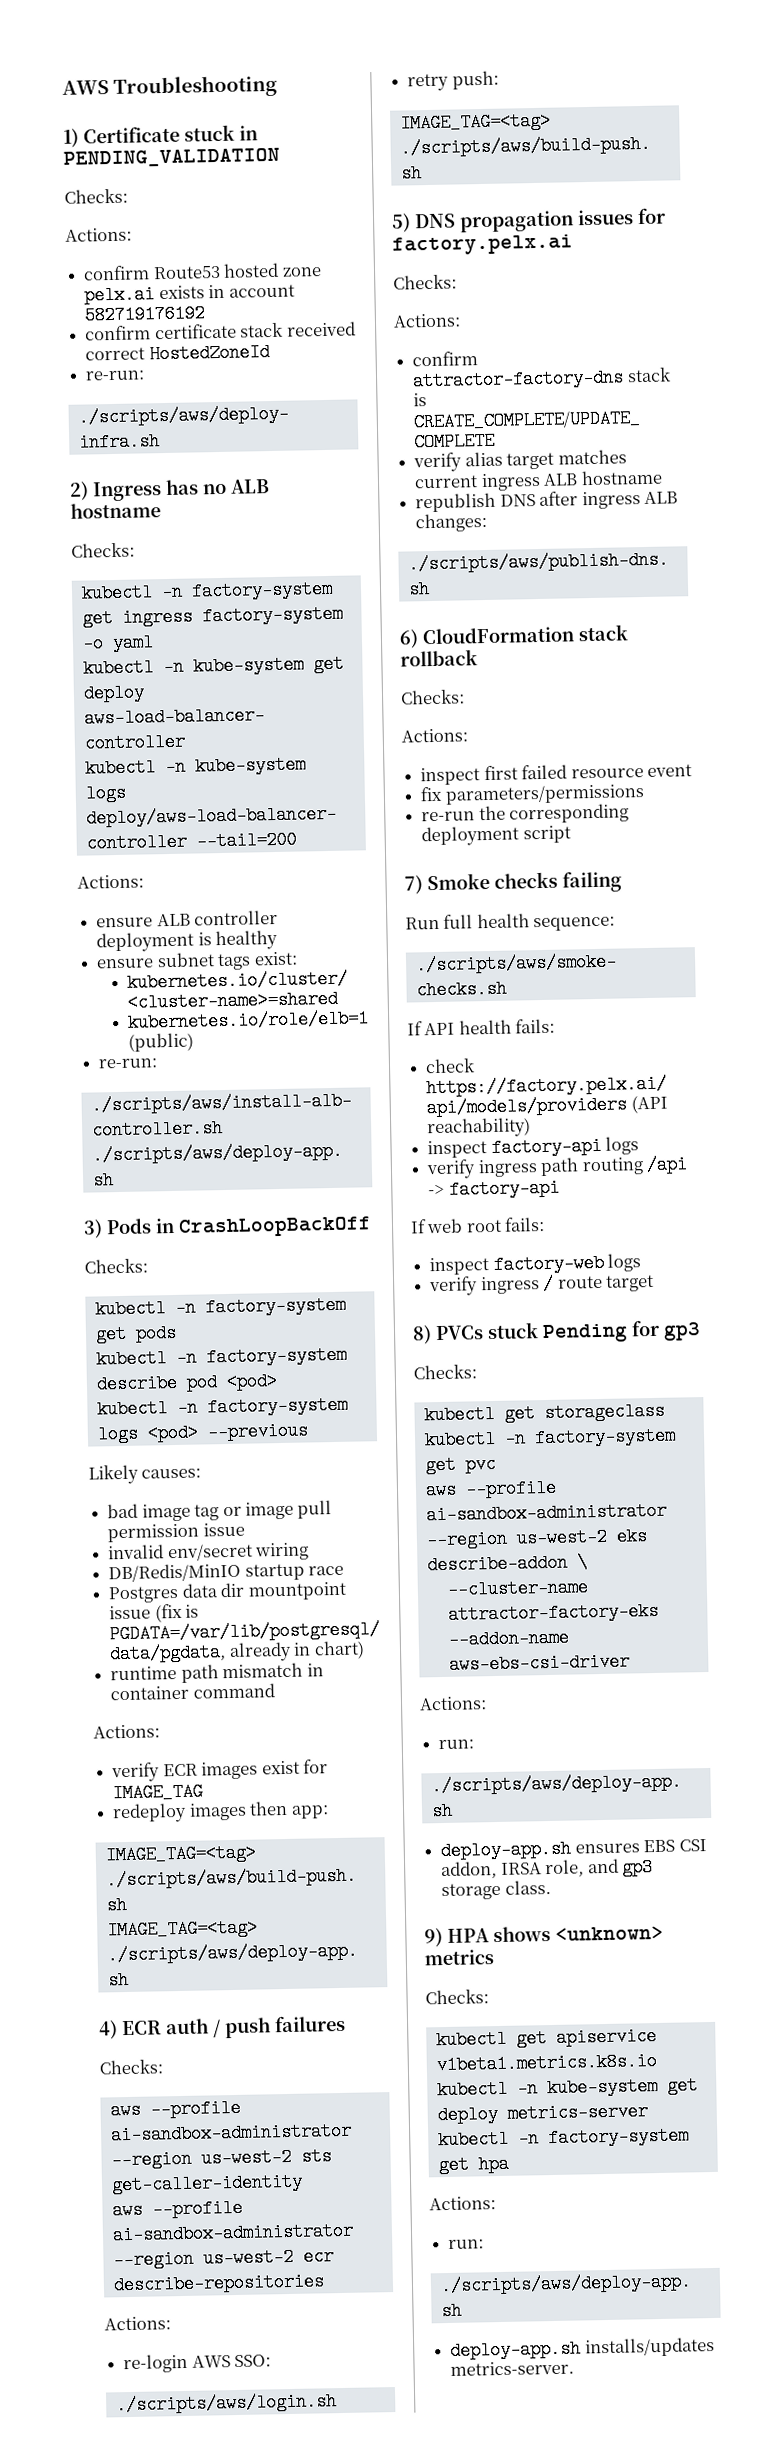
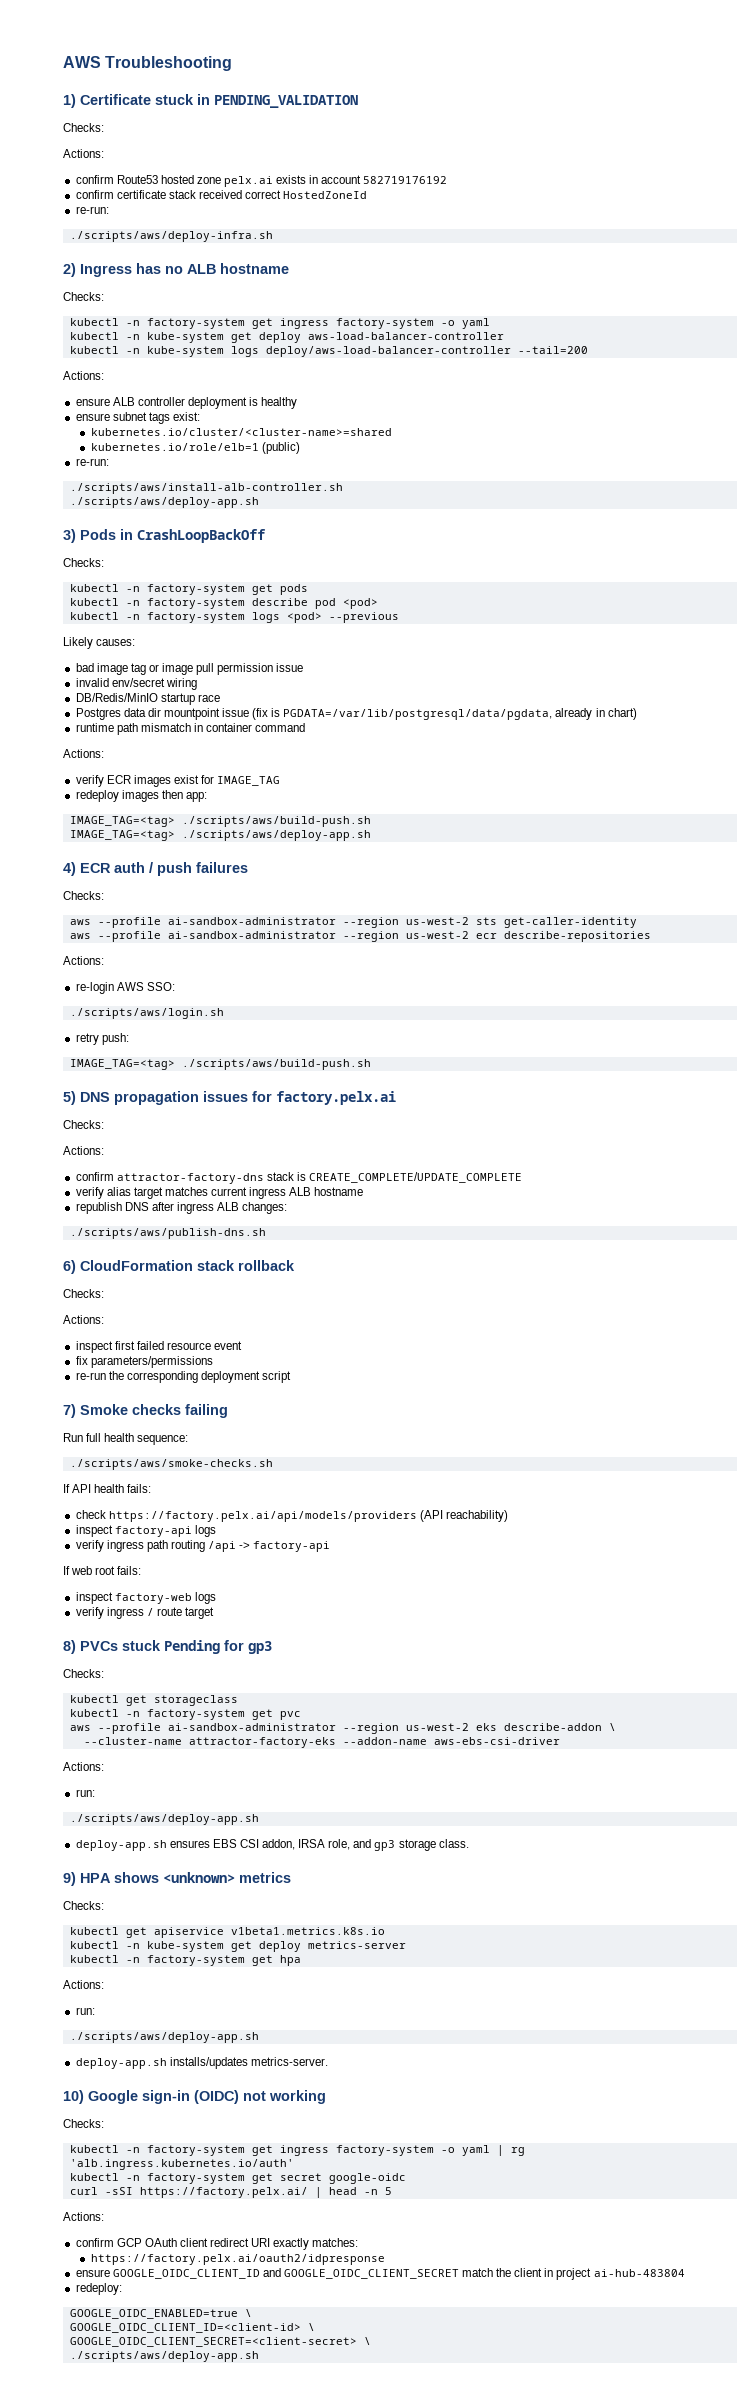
+ 10) Google sign-in (OIDC) not working
+ Checks:
+ kubectl -n factory-system get ingress factory-system -o yaml | rg 'alb.ingress.kubernetes.io/auth'
+ kubectl -n factory-system get secret google-oidc
+ curl -sSI https://factory.pelx.ai/ | head -n 5
+ Actions:
+ confirm GCP OAuth client redirect URI exactly matches:
+ https://factory.pelx.ai/oauth2/idpresponse
+ ensure GOOGLE_OIDC_CLIENT_ID and GOOGLE_OIDC_CLIENT_SECRET match the client in project ai-hub-483804
+ redeploy:
+ GOOGLE_OIDC_ENABLED=true \
+ GOOGLE_OIDC_CLIENT_ID=<client-id> \
+ GOOGLE_OIDC_CLIENT_SECRET=<client-secret> \
+ ./scripts/aws/deploy-app.sh

